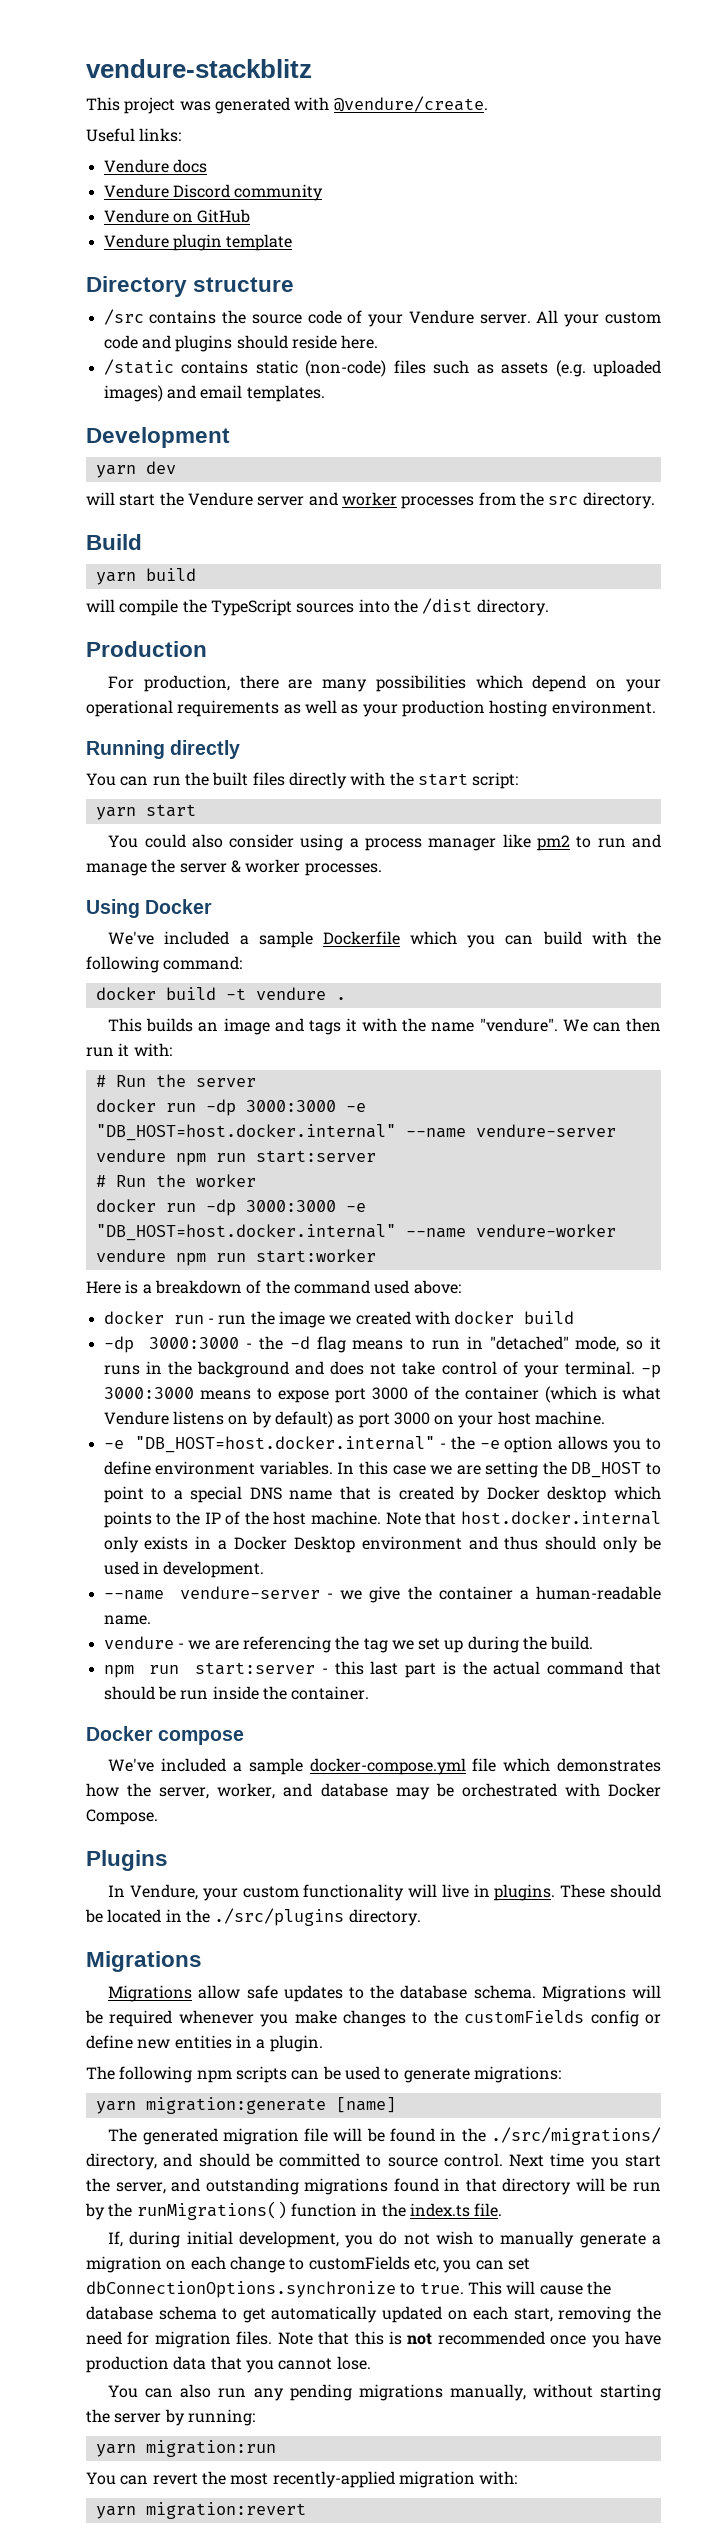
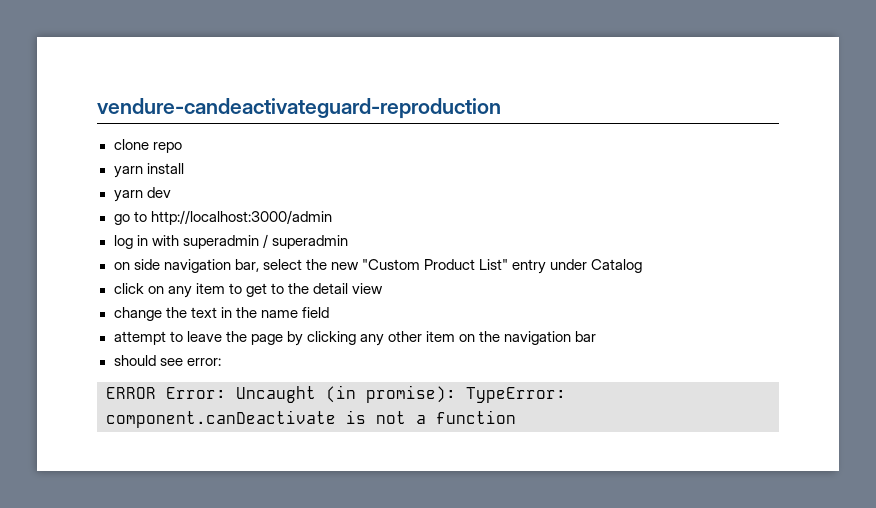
- vendure-stackblitz
- This project was generated with @vendure/create.
- Useful links:
- Vendure docs
- Vendure Discord community
- Vendure on GitHub
- Vendure plugin template
- Directory structure
- /src contains the source code of your Vendure server. All your custom code and plugins should reside here.
- /static contains static (non-code) files such as assets (e.g. uploaded images) and email templates.
- Development
+ vendure-candeactivateguard-reproduction
+ clone repo
+ yarn install
  yarn dev
- will start the Vendure server and worker processes from the src directory.
- Build
- yarn build
- will compile the TypeScript sources into the /dist directory.
- Production
- For production, there are many possibilities which depend on your operational requirements as well as your production hosting environment.
- Running directly
- You can run the built files directly with the start script:
- yarn start
- You could also consider using a process manager like pm2 to run and manage the server & worker processes.
- Using Docker
- We've included a sample Dockerfile which you can build with the following command:
- docker build -t vendure .
- This builds an image and tags it with the name "vendure". We can then run it with:
- # Run the server
- docker run -dp 3000:3000 -e "DB_HOST=host.docker.internal" --name vendure-server vendure npm run start:server
- # Run the worker
- docker run -dp 3000:3000 -e "DB_HOST=host.docker.internal" --name vendure-worker vendure npm run start:worker
- Here is a breakdown of the command used above:
- docker run - run the image we created with docker build
- -dp 3000:3000 - the -d flag means to run in "detached" mode, so it runs in the background and does not take control of your terminal. -p 3000:3000 means to expose port 3000 of the container (which is what Vendure listens on by default) as port 3000 on your host machine.
- -e "DB_HOST=host.docker.internal" - the -e option allows you to define environment variables. In this case we are setting the DB_HOST to point to a special DNS name that is created by Docker desktop which points to the IP of the host machine. Note that host.docker.internal only exists in a Docker Desktop environment and thus should only be used in development.
- --name vendure-server - we give the container a human-readable name.
- vendure - we are referencing the tag we set up during the build.
- npm run start:server - this last part is the actual command that should be run inside the container.
- Docker compose
- We've included a sample docker-compose.yml file which demonstrates how the server, worker, and database may be orchestrated with Docker Compose.
- Plugins
- In Vendure, your custom functionality will live in plugins. These should be located in the ./src/plugins directory.
- Migrations
- Migrations allow safe updates to the database schema. Migrations will be required whenever you make changes to the customFields config or define new entities in a plugin.
- The following npm scripts can be used to generate migrations:
- yarn migration:generate [name]
- The generated migration file will be found in the ./src/migrations/ directory, and should be committed to source control. Next time you start the server, and outstanding migrations found in that directory will be run by the runMigrations() function in the index.ts file.
- If, during initial development, you do not wish to manually generate a migration on each change to customFields etc, you can set dbConnectionOptions.synchronize to true. This will cause the database schema to get automatically updated on each start, removing the need for migration files. Note that this is not recommended once you have production data that you cannot lose.
- You can also run any pending migrations manually, without starting the server by running:
- yarn migration:run
- You can revert the most recently-applied migration with:
- yarn migration:revert
+ go to http://localhost:3000/admin
+ log in with superadmin / superadmin
+ on side navigation bar, select the new "Custom Product List" entry under Catalog
+ click on any item to get to the detail view
+ change the text in the name field
+ attempt to leave the page by clicking any other item on the navigation bar
+ should see error:
+ ERROR Error: Uncaught (in promise): TypeError: component.canDeactivate is not a function

